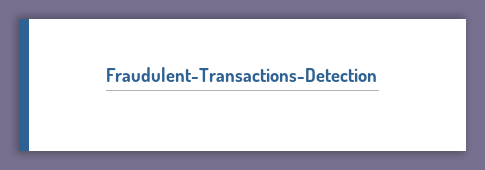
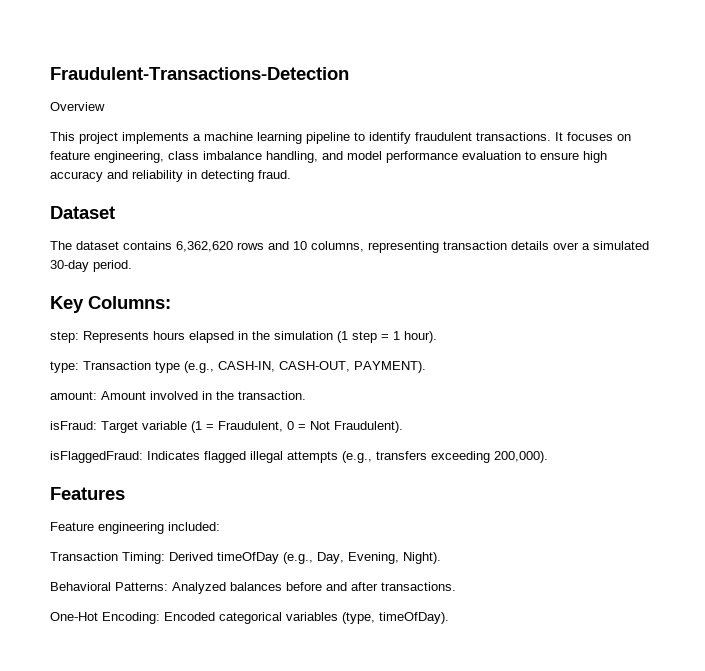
+ Overview
+ This project implements a machine learning pipeline to identify fraudulent transactions. It focuses on feature engineering, class imbalance handling, and model performance evaluation to ensure high accuracy and reliability in detecting fraud.
+ Dataset
+ The dataset contains 6,362,620 rows and 10 columns, representing transaction details over a simulated 30-day period.
+ Key Columns:
+ step: Represents hours elapsed in the simulation (1 step = 1 hour).
+ type: Transaction type (e.g., CASH-IN, CASH-OUT, PAYMENT).
+ amount: Amount involved in the transaction.
+ isFraud: Target variable (1 = Fraudulent, 0 = Not Fraudulent).
+ isFlaggedFraud: Indicates flagged illegal attempts (e.g., transfers exceeding 200,000).
+ Features
+ Feature engineering included:
+ Transaction Timing: Derived timeOfDay (e.g., Day, Evening, Night).
+ Behavioral Patterns: Analyzed balances before and after transactions.
+ One-Hot Encoding: Encoded categorical variables (type, timeOfDay).

